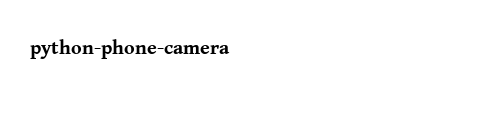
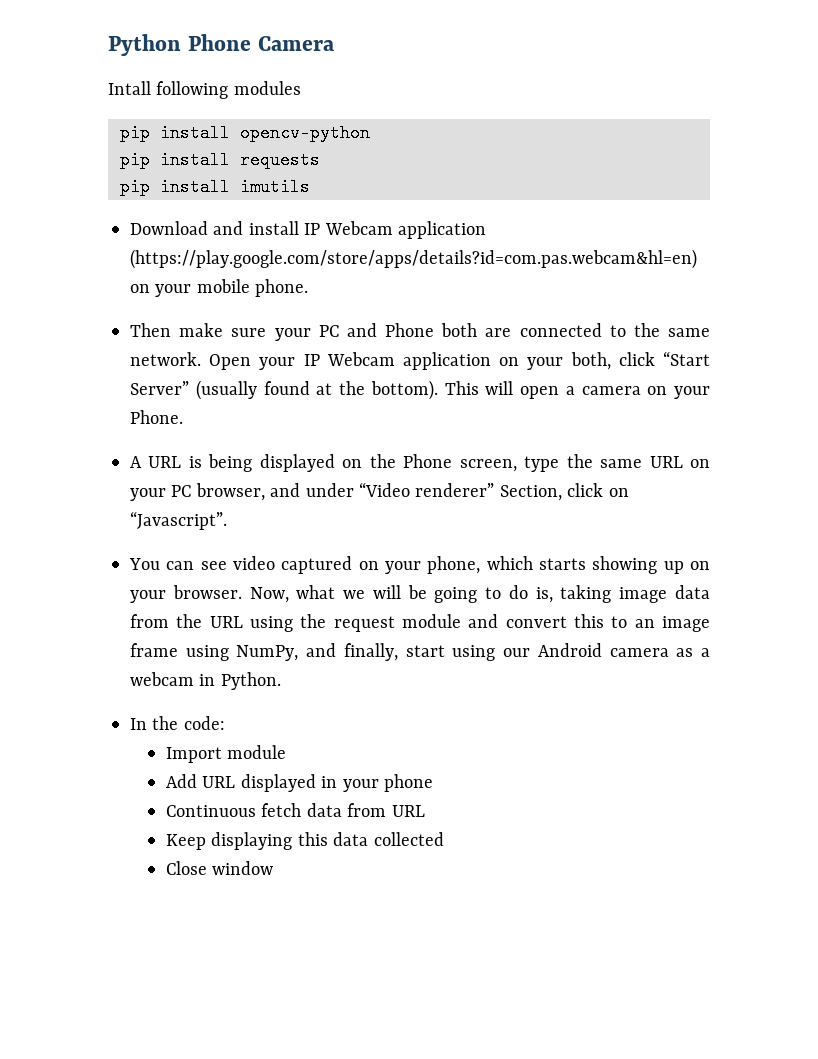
- python-phone-camera
+ Python Phone Camera
+ Intall following modules
+ pip install opencv-python
+ pip install requests
+ pip install imutils
+ Download and install IP Webcam application (https://play.google.com/store/apps/details?id=com.pas.webcam&hl=en) on your mobile phone.
+ Then make sure your PC and Phone both are connected to the same network. Open your IP Webcam application on your both, click “Start Server” (usually found at the bottom). This will open a camera on your Phone.
+ A URL is being displayed on the Phone screen, type the same URL on your PC browser, and under “Video renderer” Section, click on “Javascript”.
+ You can see video captured on your phone, which starts showing up on your browser. Now, what we will be going to do is, taking image data from the URL using the request module and convert this to an image frame using NumPy, and finally, start using our Android camera as a webcam in Python.
+ In the code:
+ Import module
+ Add URL displayed in your phone
+ Continuous fetch data from URL
+ Keep displaying this data collected
+ Close window

